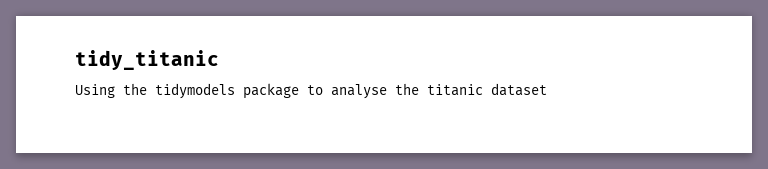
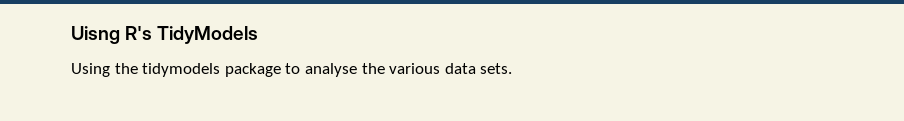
- tidy_titanic
+ Uisng R's TidyModels
- Using the tidymodels package to analyse the titanic dataset
+ Using the tidymodels package to analyse the various data sets.

